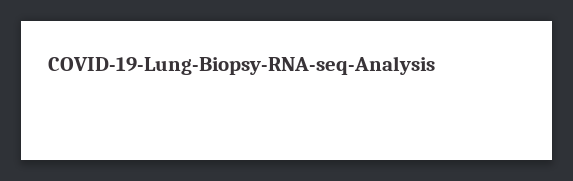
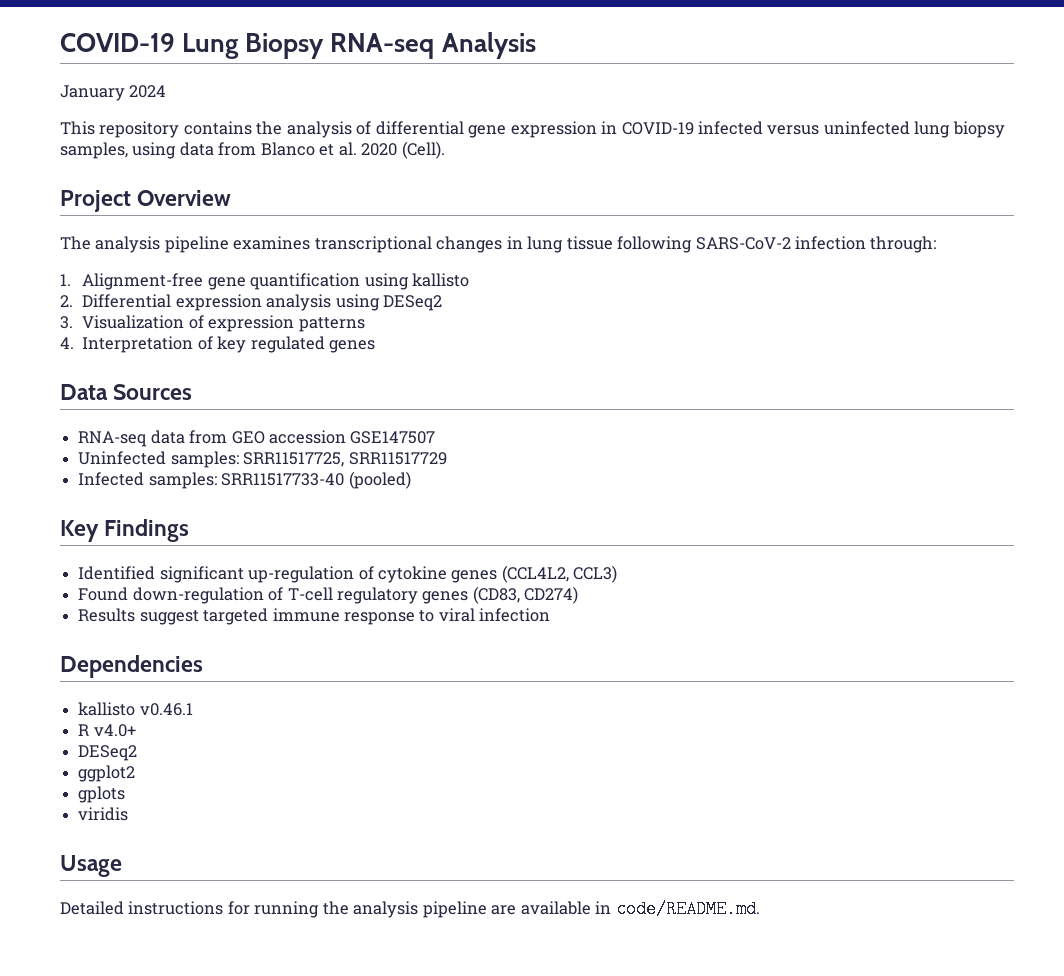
- COVID-19-Lung-Biopsy-RNA-seq-Analysis
+ COVID-19 Lung Biopsy RNA-seq Analysis
+ January 2024
+ This repository contains the analysis of differential gene expression in COVID-19 infected versus uninfected lung biopsy samples, using data from Blanco et al. 2020 (Cell).
+ Project Overview
+ The analysis pipeline examines transcriptional changes in lung tissue following SARS-CoV-2 infection through:
+ 1. Alignment-free gene quantification using kallisto
+ 2. Differential expression analysis using DESeq2
+ 3. Visualization of expression patterns
+ 4. Interpretation of key regulated genes
+ Data Sources
+ RNA-seq data from GEO accession GSE147507
+ Uninfected samples: SRR11517725, SRR11517729
+ Infected samples: SRR11517733-40 (pooled)
+ Key Findings
+ Identified significant up-regulation of cytokine genes (CCL4L2, CCL3)
+ Found down-regulation of T-cell regulatory genes (CD83, CD274)
+ Results suggest targeted immune response to viral infection
+ Dependencies
+ kallisto v0.46.1
+ R v4.0+
+ DESeq2
+ ggplot2
+ gplots
+ viridis
+ Usage
+ Detailed instructions for running the analysis pipeline are available in code/README.md.

